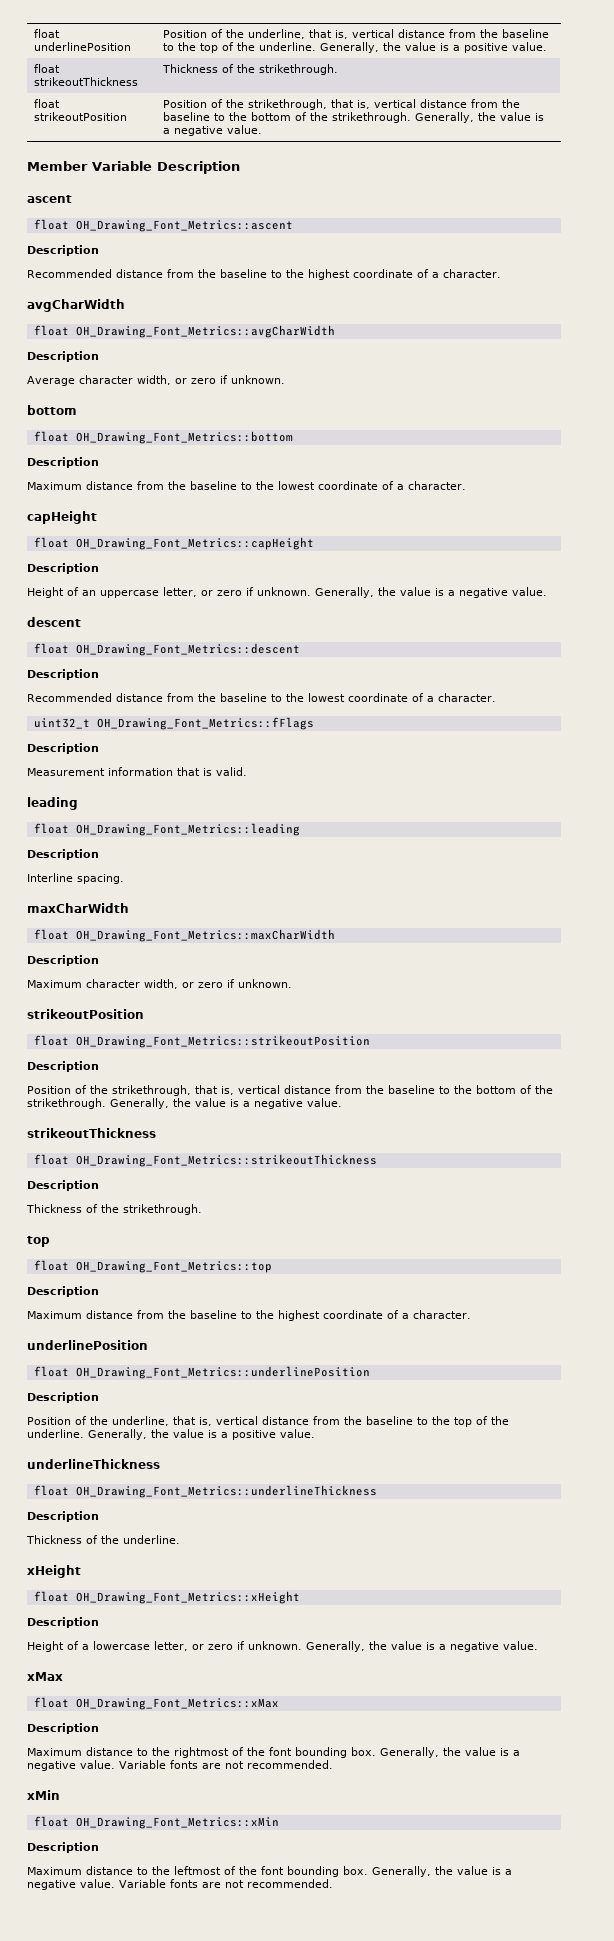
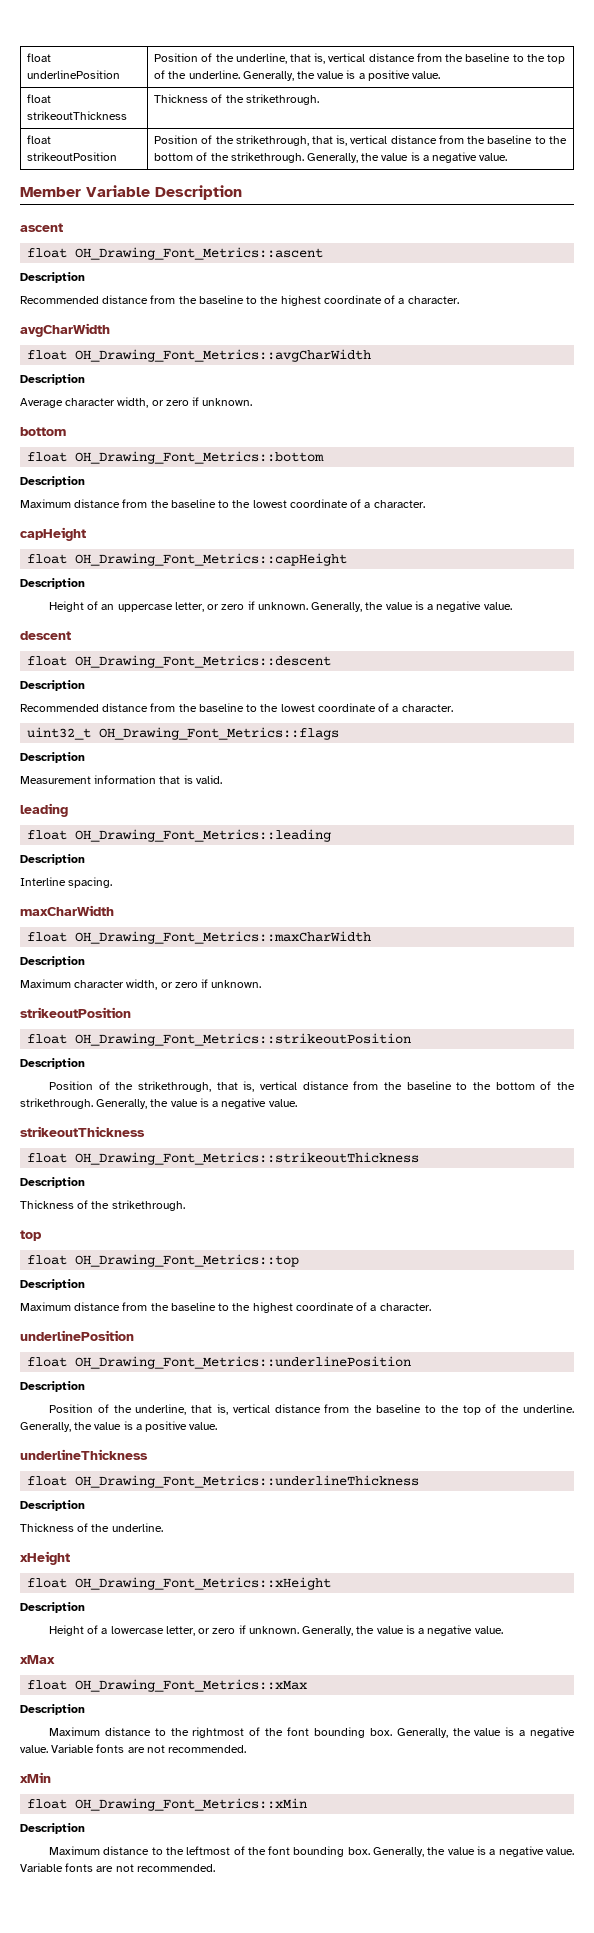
- uint32_t OH_Drawing_Font_Metrics::fFlags
+ uint32_t OH_Drawing_Font_Metrics::flags

